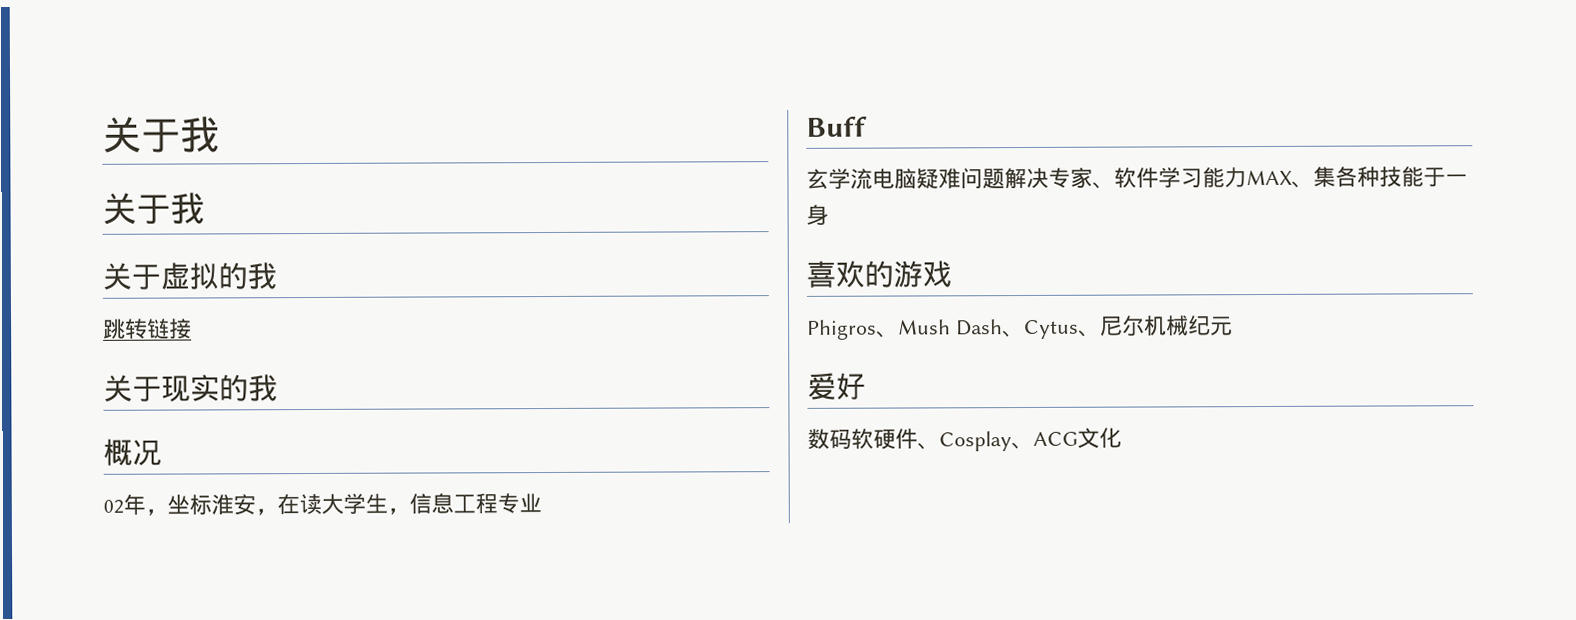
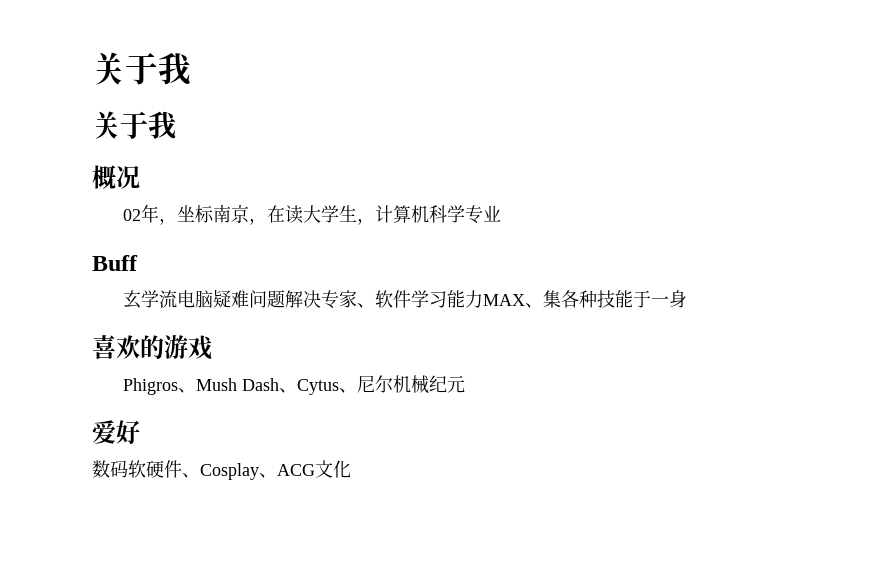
- 关于虚拟的我
- 跳转链接
- 关于现实的我
- 02年，坐标淮安，在读大学生，信息工程专业
+ 02年，坐标南京，在读大学生，计算机科学专业

